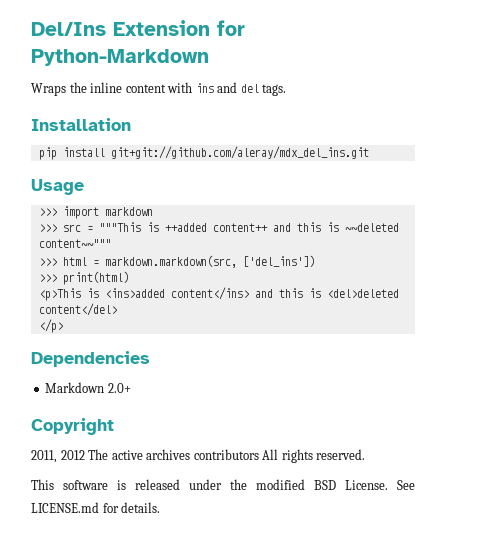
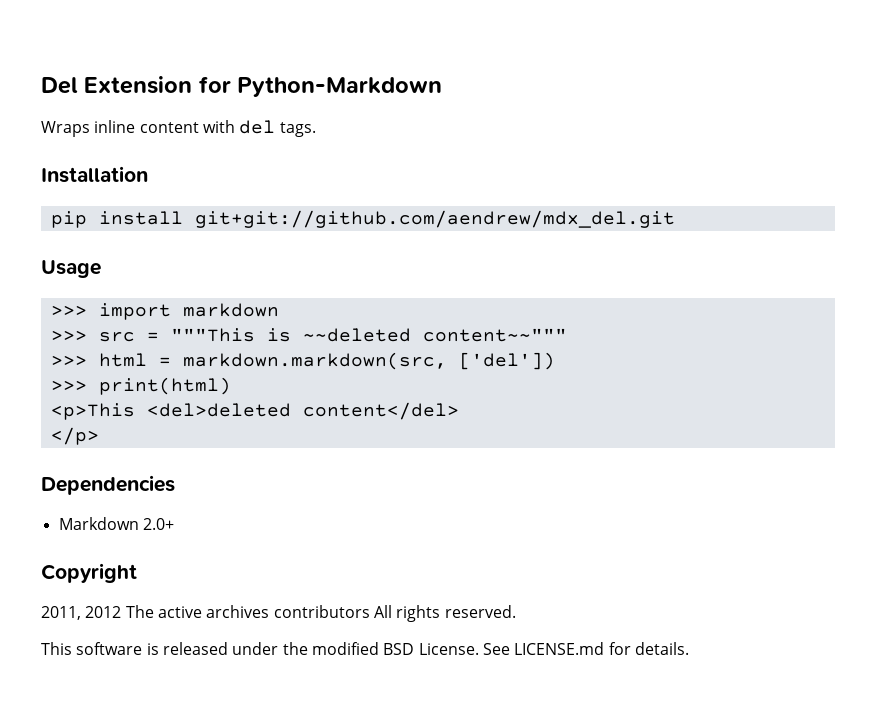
- Del/Ins Extension for Python-Markdown
+ Del Extension for Python-Markdown
- Wraps the inline content with ins and del tags.
+ Wraps inline content with del tags.
- pip install git+git://github.com/aleray/mdx_del_ins.git
+ pip install git+git://github.com/aendrew/mdx_del.git
- >>> src = """This is ++added content++ and this is ~~deleted content~~"""
+ >>> src = """This is ~~deleted content~~"""
- >>> html = markdown.markdown(src, ['del_ins'])
+ >>> html = markdown.markdown(src, ['del'])
- <p>This is <ins>added content</ins> and this is <del>deleted content</del>
+ <p>This <del>deleted content</del>

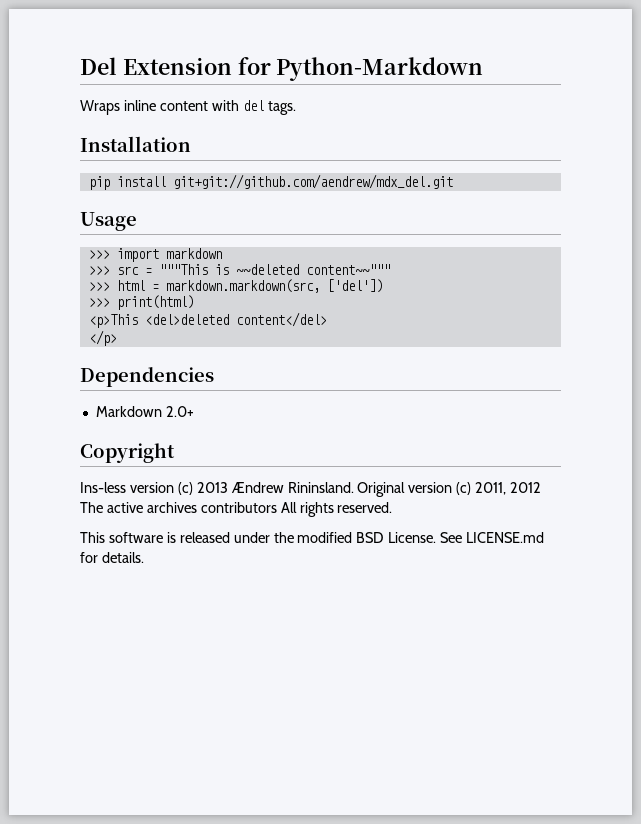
- 2011, 2012 The active archives contributors All rights reserved.
+ Ins-less version (c) 2013 Ændrew Rininsland. Original version (c) 2011, 2012 The active archives contributors All rights reserved.

